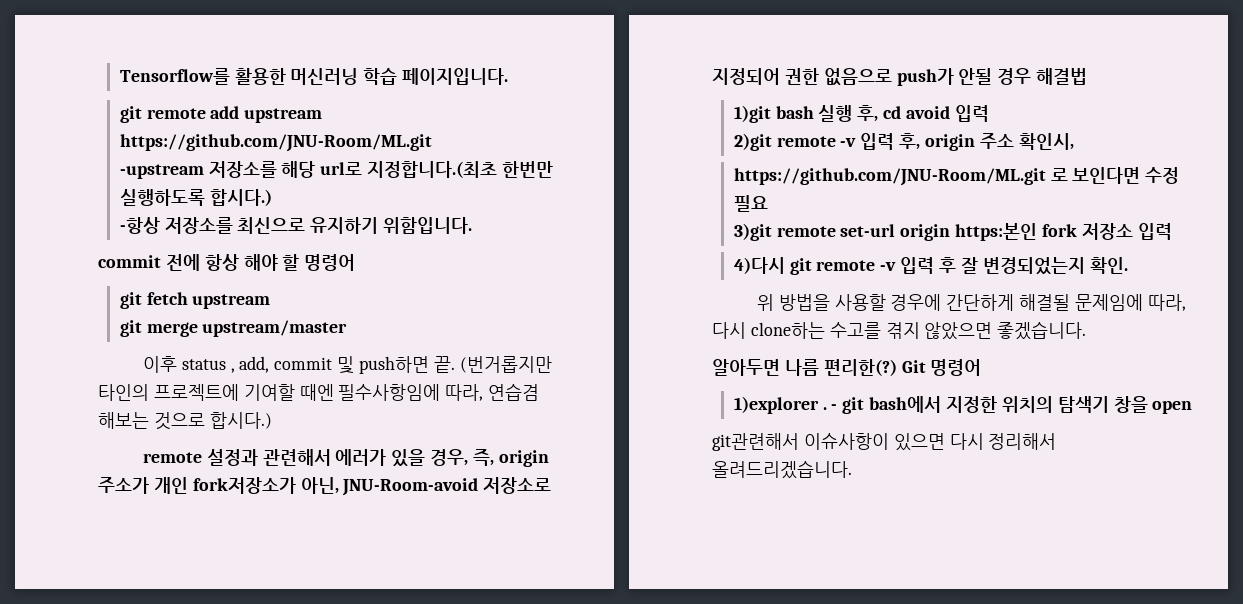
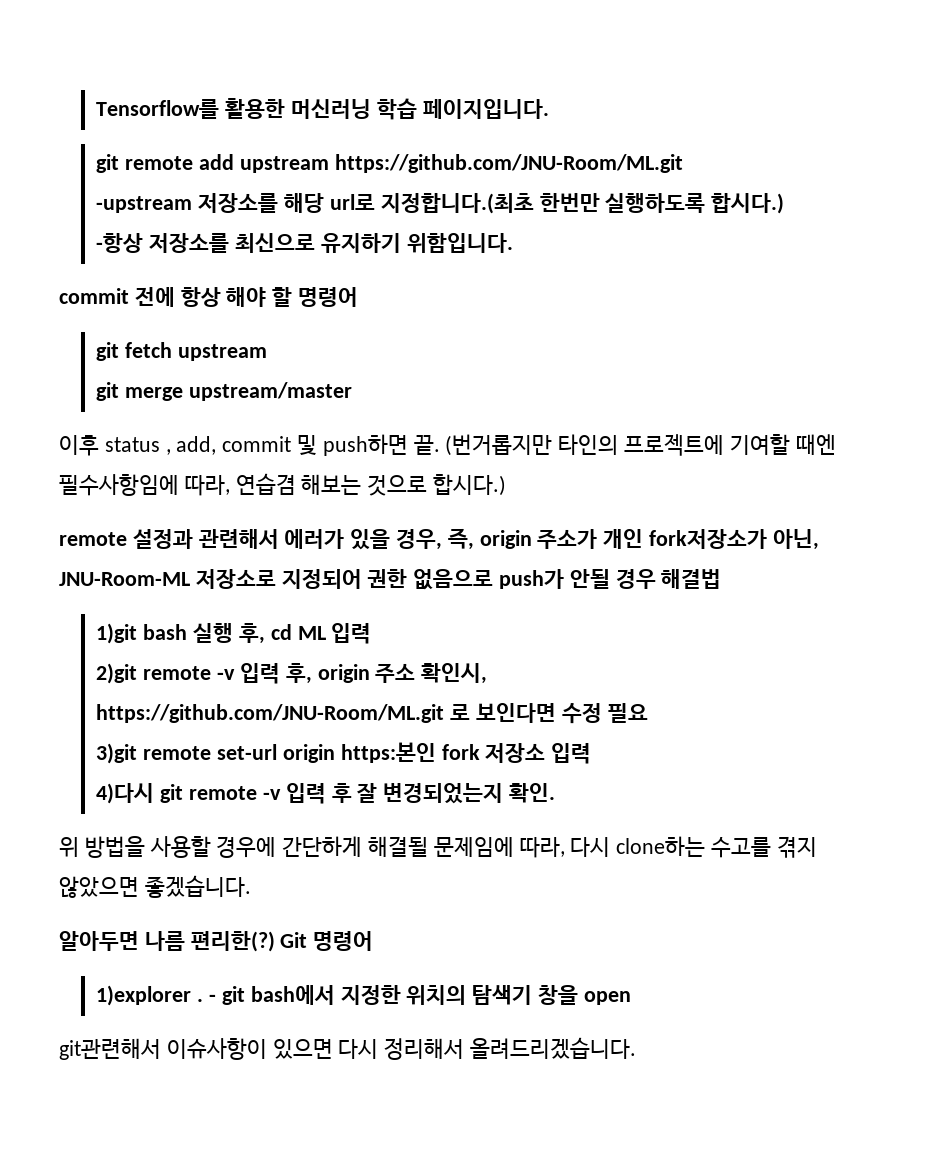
- remote 설정과 관련해서 에러가 있을 경우, 즉, origin 주소가 개인 fork저장소가 아닌, JNU-Room-avoid 저장소로 지정되어 권한 없음으로 push가 안될 경우 해결법
+ remote 설정과 관련해서 에러가 있을 경우, 즉, origin 주소가 개인 fork저장소가 아닌, JNU-Room-ML 저장소로 지정되어 권한 없음으로 push가 안될 경우 해결법
- 1)git bash 실행 후, cd avoid 입력
+ 1)git bash 실행 후, cd ML 입력

